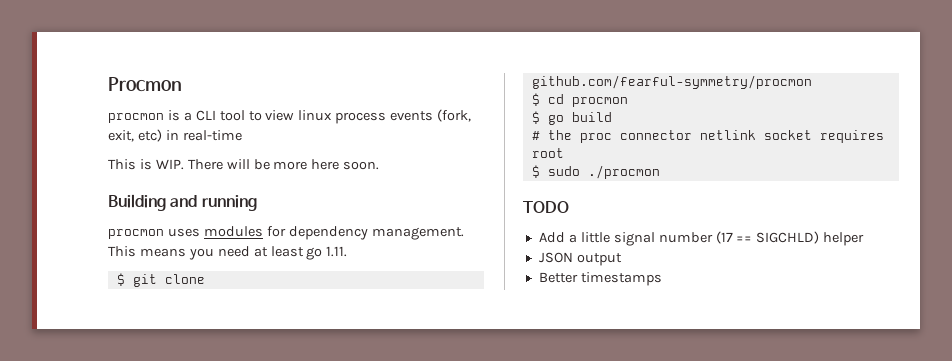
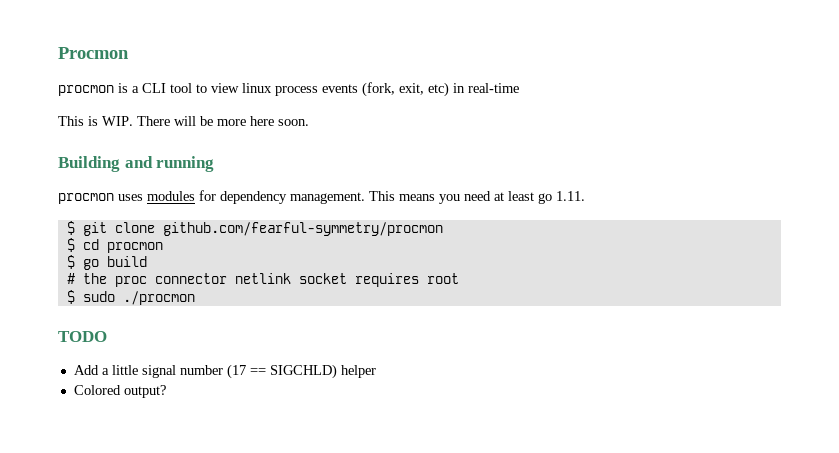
- JSON output
- Better timestamps
+ Colored output?

